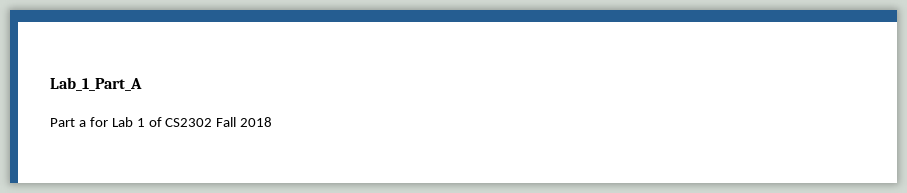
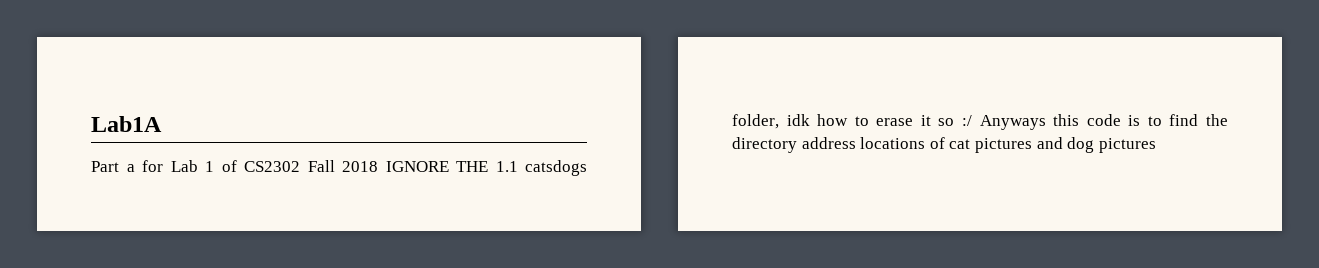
- Lab_1_Part_A
+ Lab1A
- Part a for Lab 1 of CS2302 Fall 2018
+ Part a for Lab 1 of CS2302 Fall 2018 IGNORE THE 1.1 catsdogs folder, idk how to erase it so :/ Anyways this code is to find the directory address locations of cat pictures and dog pictures

